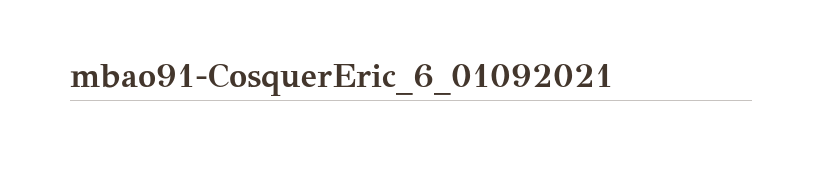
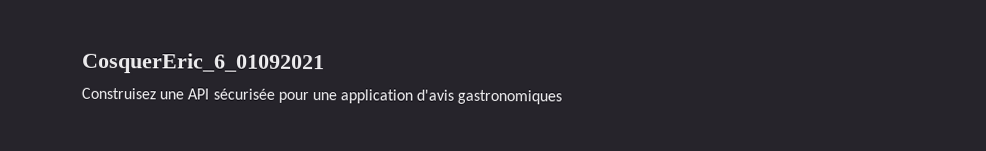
- mbao91-CosquerEric_6_01092021
+ CosquerEric_6_01092021
+ Construisez une API sécurisée pour une application d'avis gastronomiques

